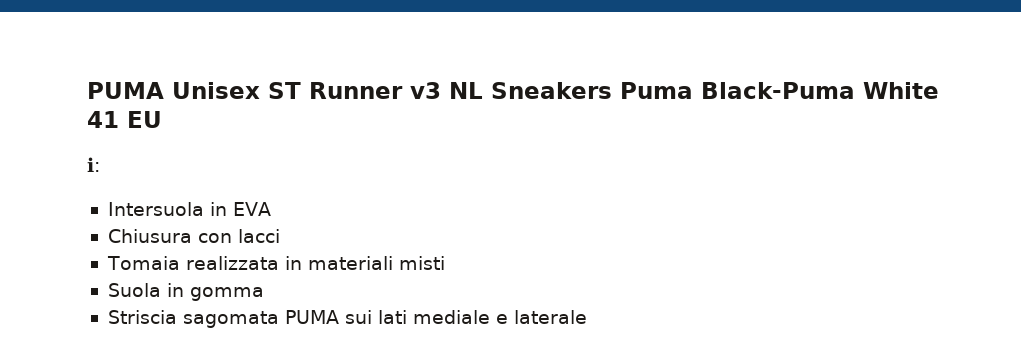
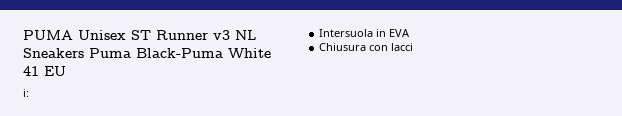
- Tomaia realizzata in materiali misti
- Suola in gomma
- Striscia sagomata PUMA sui lati mediale e laterale

